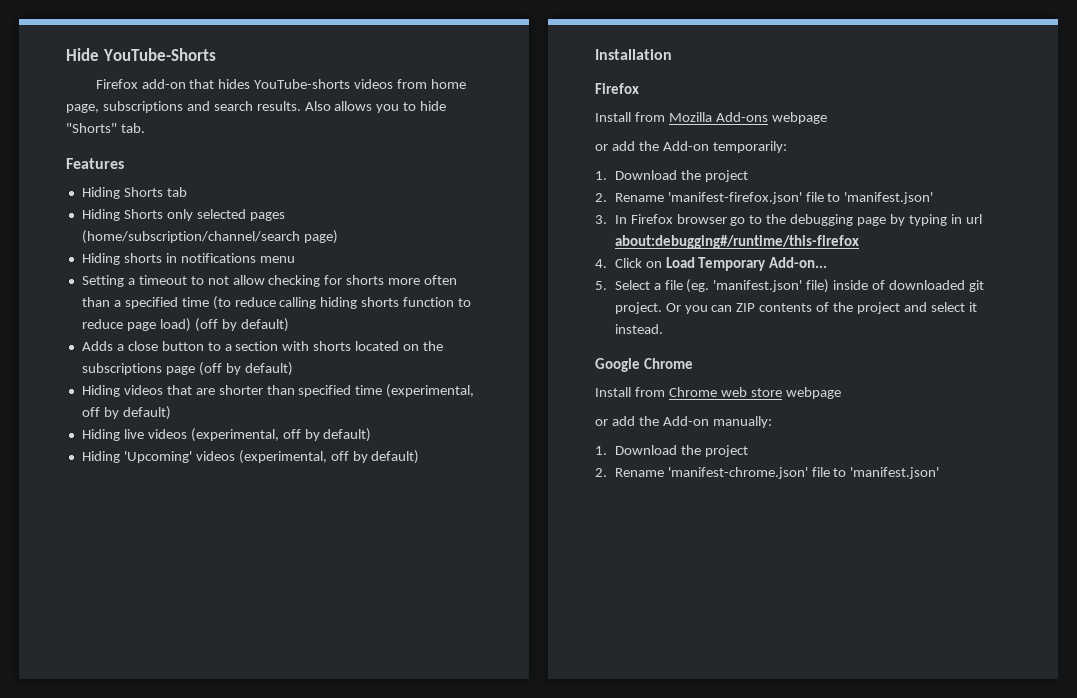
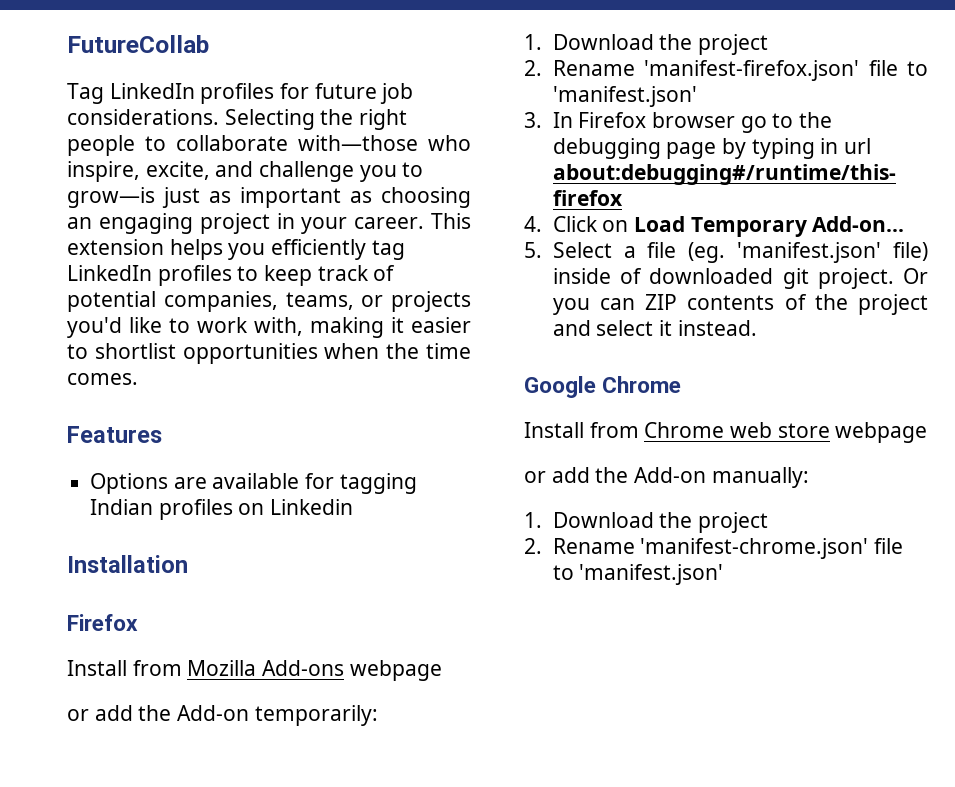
- Hide YouTube-Shorts
- Firefox add-on that hides YouTube-shorts videos from home page, subscriptions and search results. Also allows you to hide "Shorts" tab.
+ FutureCollab
+ Tag LinkedIn profiles for future job considerations. Selecting the right people to collaborate with—those who inspire, excite, and challenge you to grow—is just as important as choosing an engaging project in your career. This extension helps you efficiently tag LinkedIn profiles to keep track of potential companies, teams, or projects you'd like to work with, making it easier to shortlist opportunities when the time comes.
  Features
- Hiding Shorts tab
- Hiding Shorts only selected pages (home/subscription/channel/search page)
- Hiding shorts in notifications menu
- Setting a timeout to not allow checking for shorts more often than a specified time (to reduce calling hiding shorts function to reduce page load) (off by default)
- Adds a close button to a section with shorts located on the subscriptions page (off by default)
- Hiding videos that are shorter than specified time (experimental, off by default)
- Hiding live videos (experimental, off by default)
- Hiding 'Upcoming' videos (experimental, off by default)
+ Options are available for tagging Indian profiles on Linkedin

